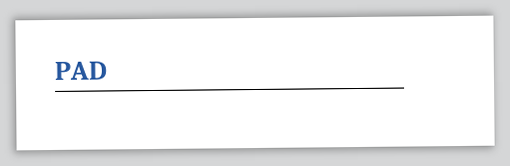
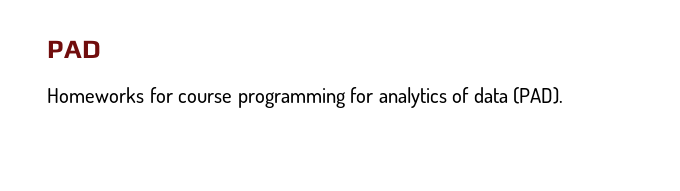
+ Homeworks for course programming for analytics of data (PAD).

